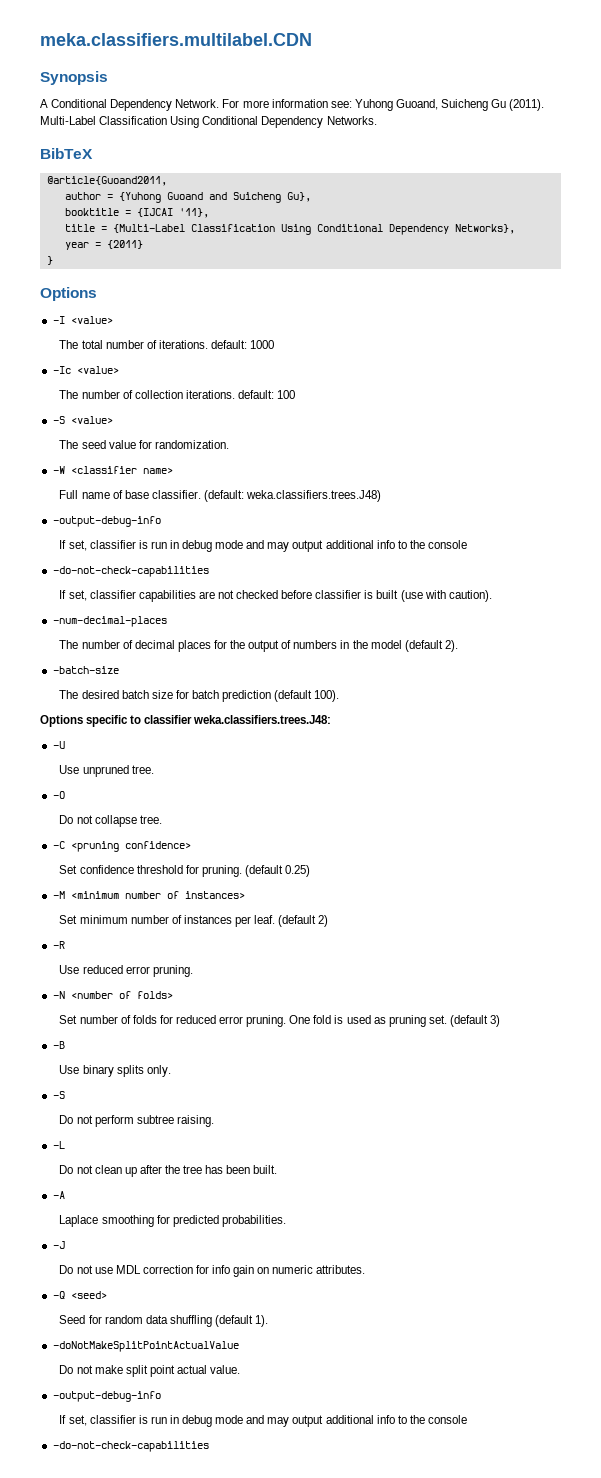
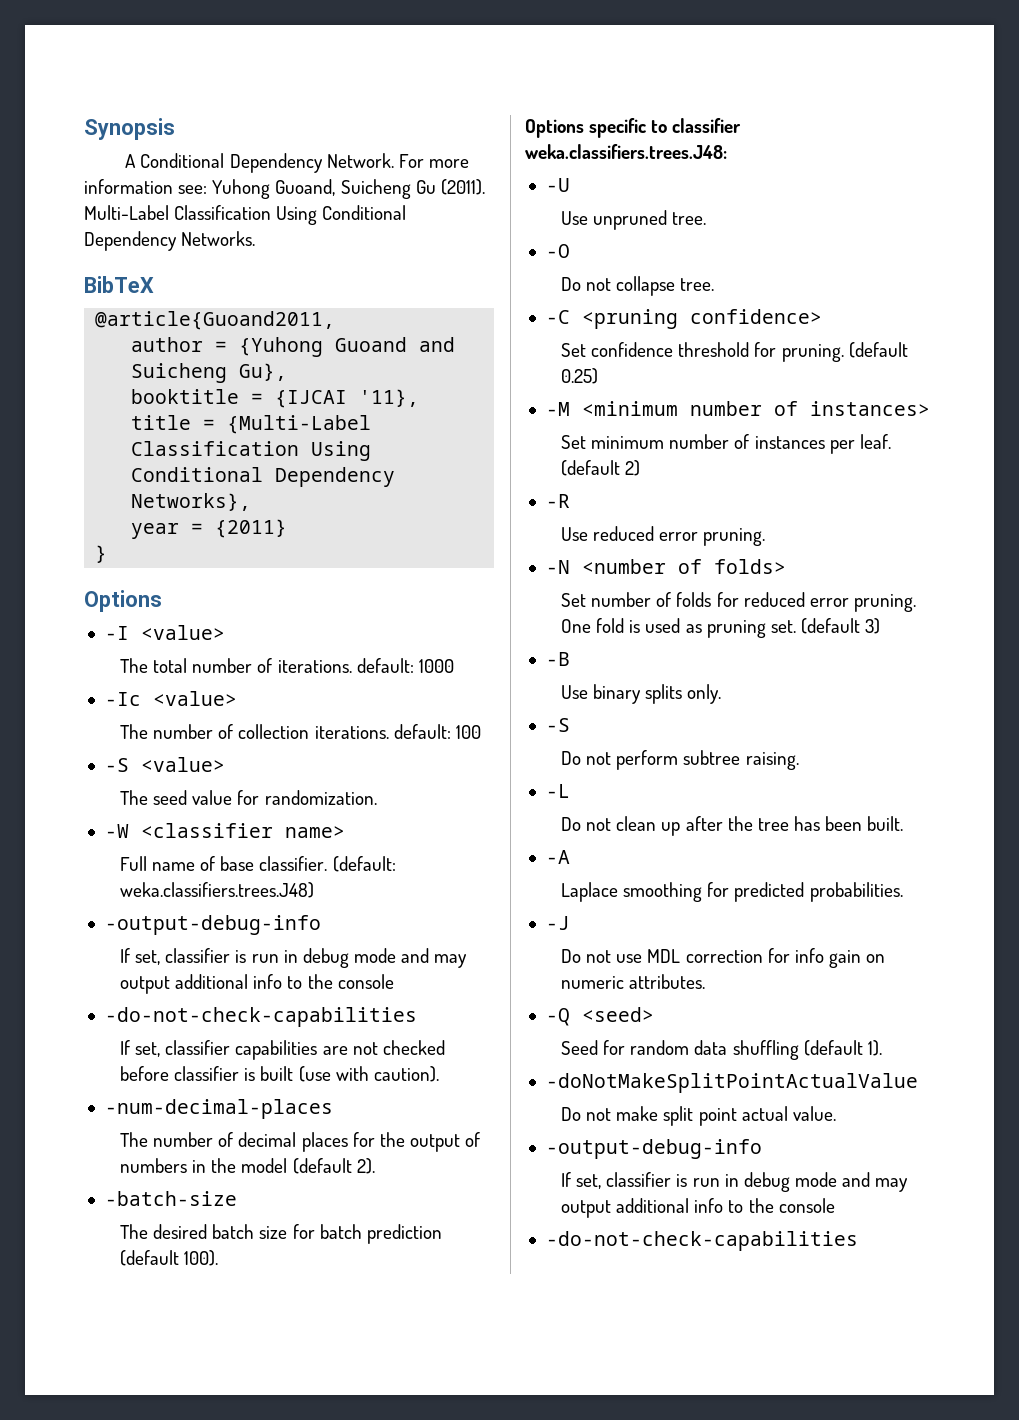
- meka.classifiers.multilabel.CDN

